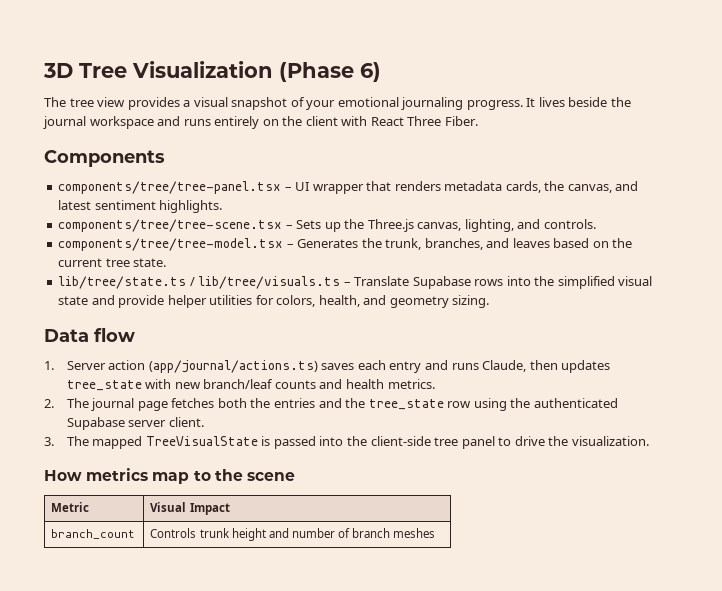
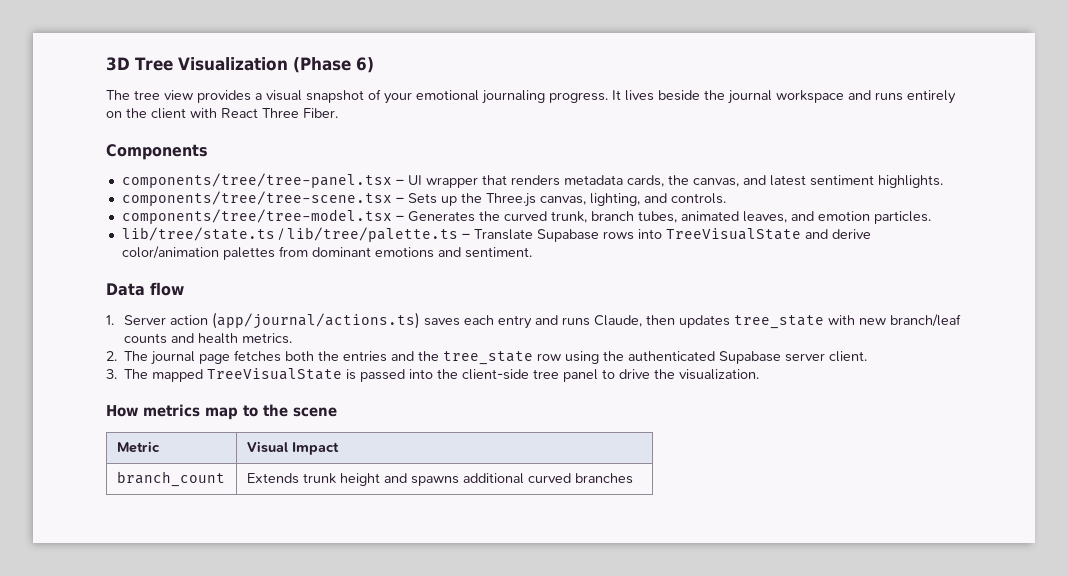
- components/tree/tree-model.tsx – Generates the trunk, branches, and leaves based on the current tree state.
+ components/tree/tree-model.tsx – Generates the curved trunk, branch tubes, animated leaves, and emotion particles.
- lib/tree/state.ts / lib/tree/visuals.ts – Translate Supabase rows into the simplified visual state and provide helper utilities for colors, health, and geometry sizing.
+ lib/tree/state.ts / lib/tree/palette.ts – Translate Supabase rows into TreeVisualState and derive color/animation palettes from dominant emotions and sentiment.
- branch_count | Controls trunk height and number of branch meshes
+ branch_count | Extends trunk height and spawns additional curved branches

